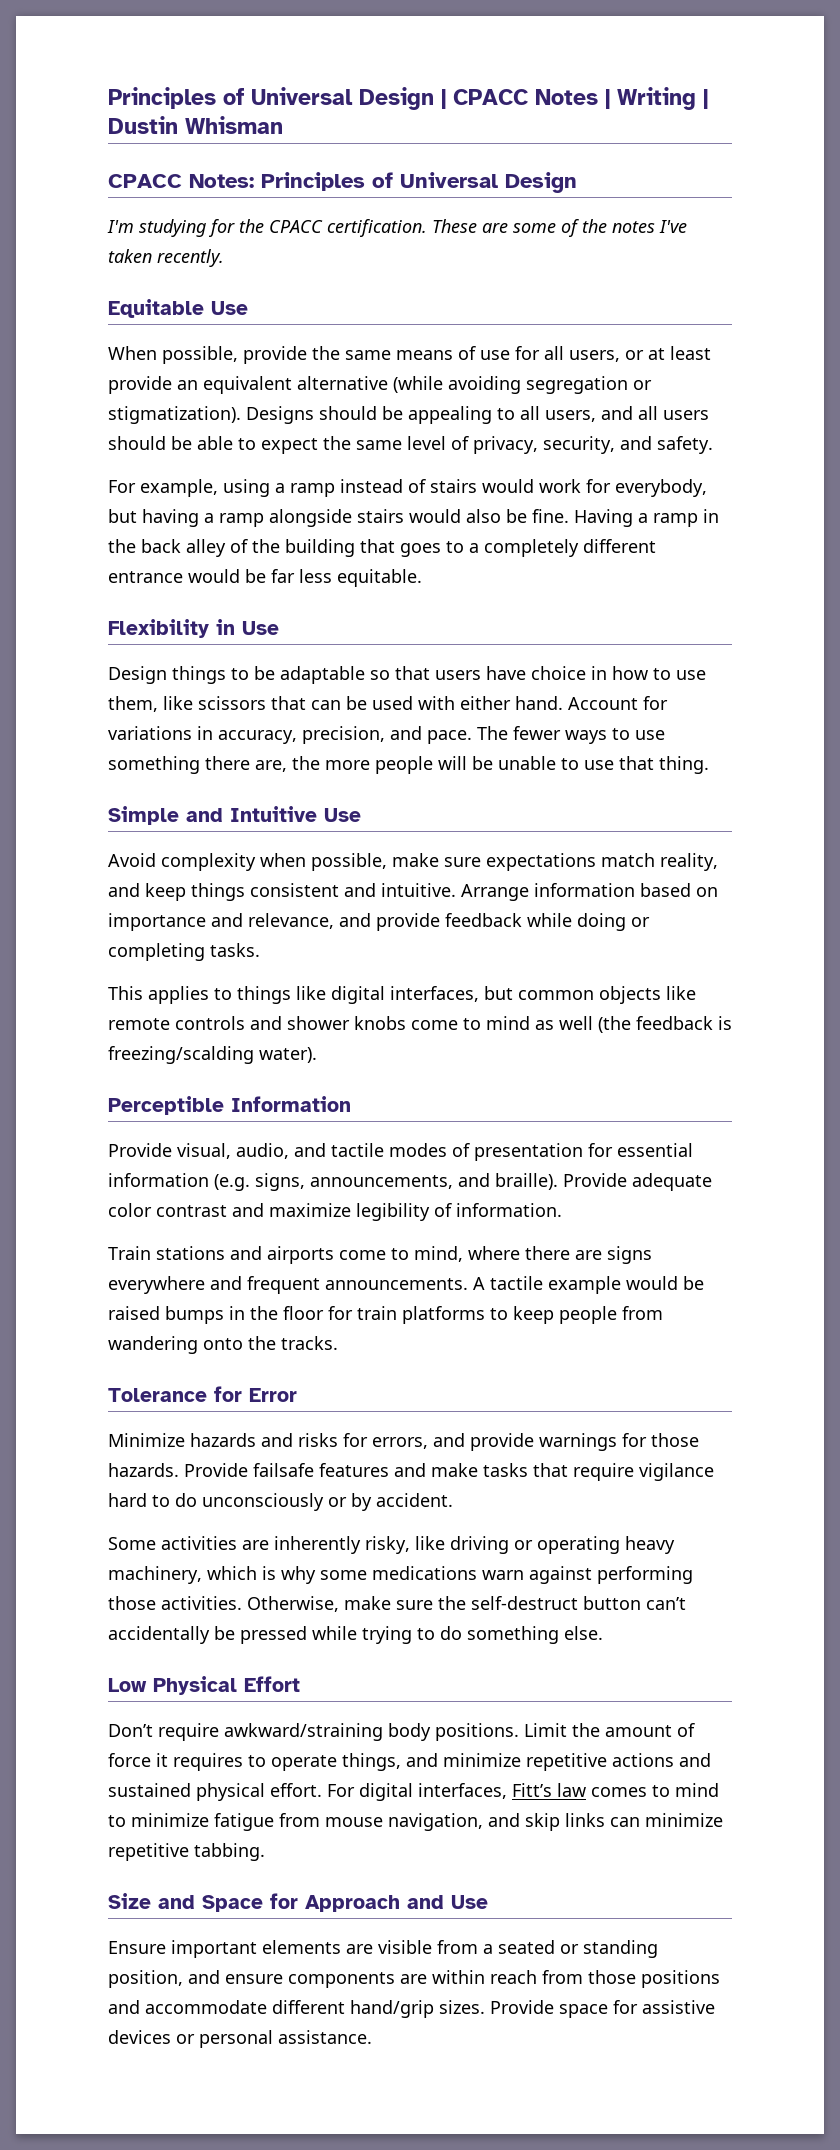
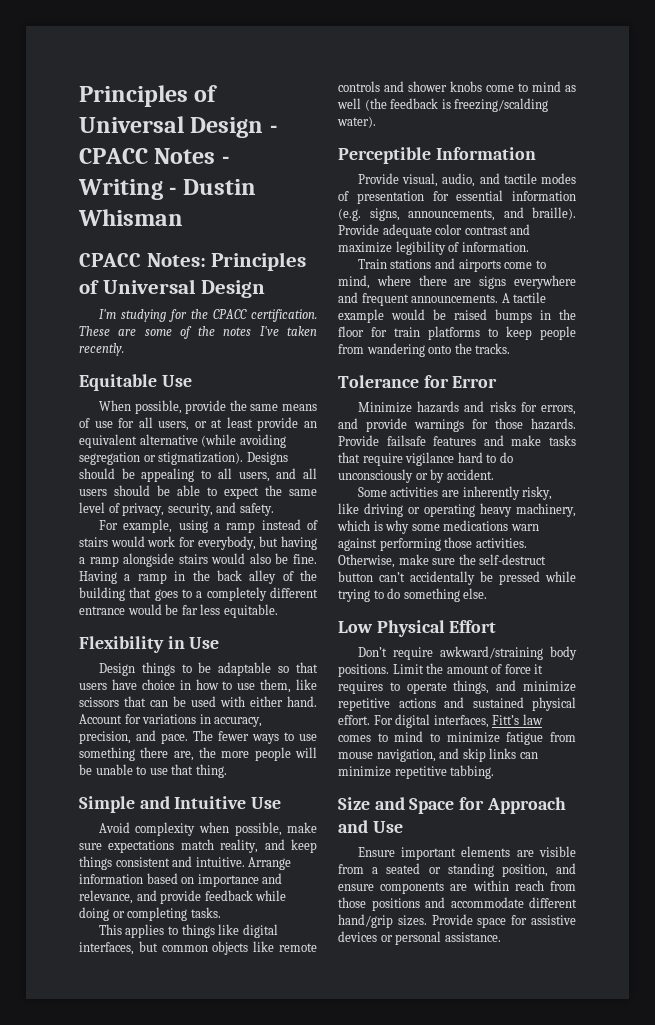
- Principles of Universal Design | CPACC Notes | Writing | Dustin Whisman
+ Principles of Universal Design - CPACC Notes - Writing - Dustin Whisman

